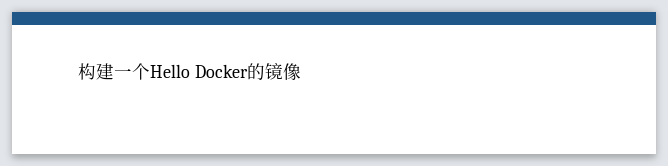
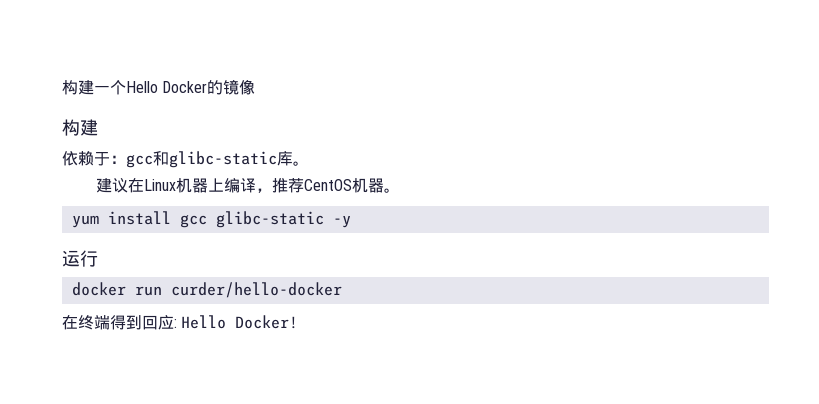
  构建一个Hello Docker的镜像
+ 构建
+ 依赖于：gcc和glibc-static库。
+ 建议在Linux机器上编译，推荐CentOS机器。
+ yum install gcc glibc-static -y
+ 运行
+ docker run curder/hello-docker
+ 在终端得到回应: Hello Docker!

